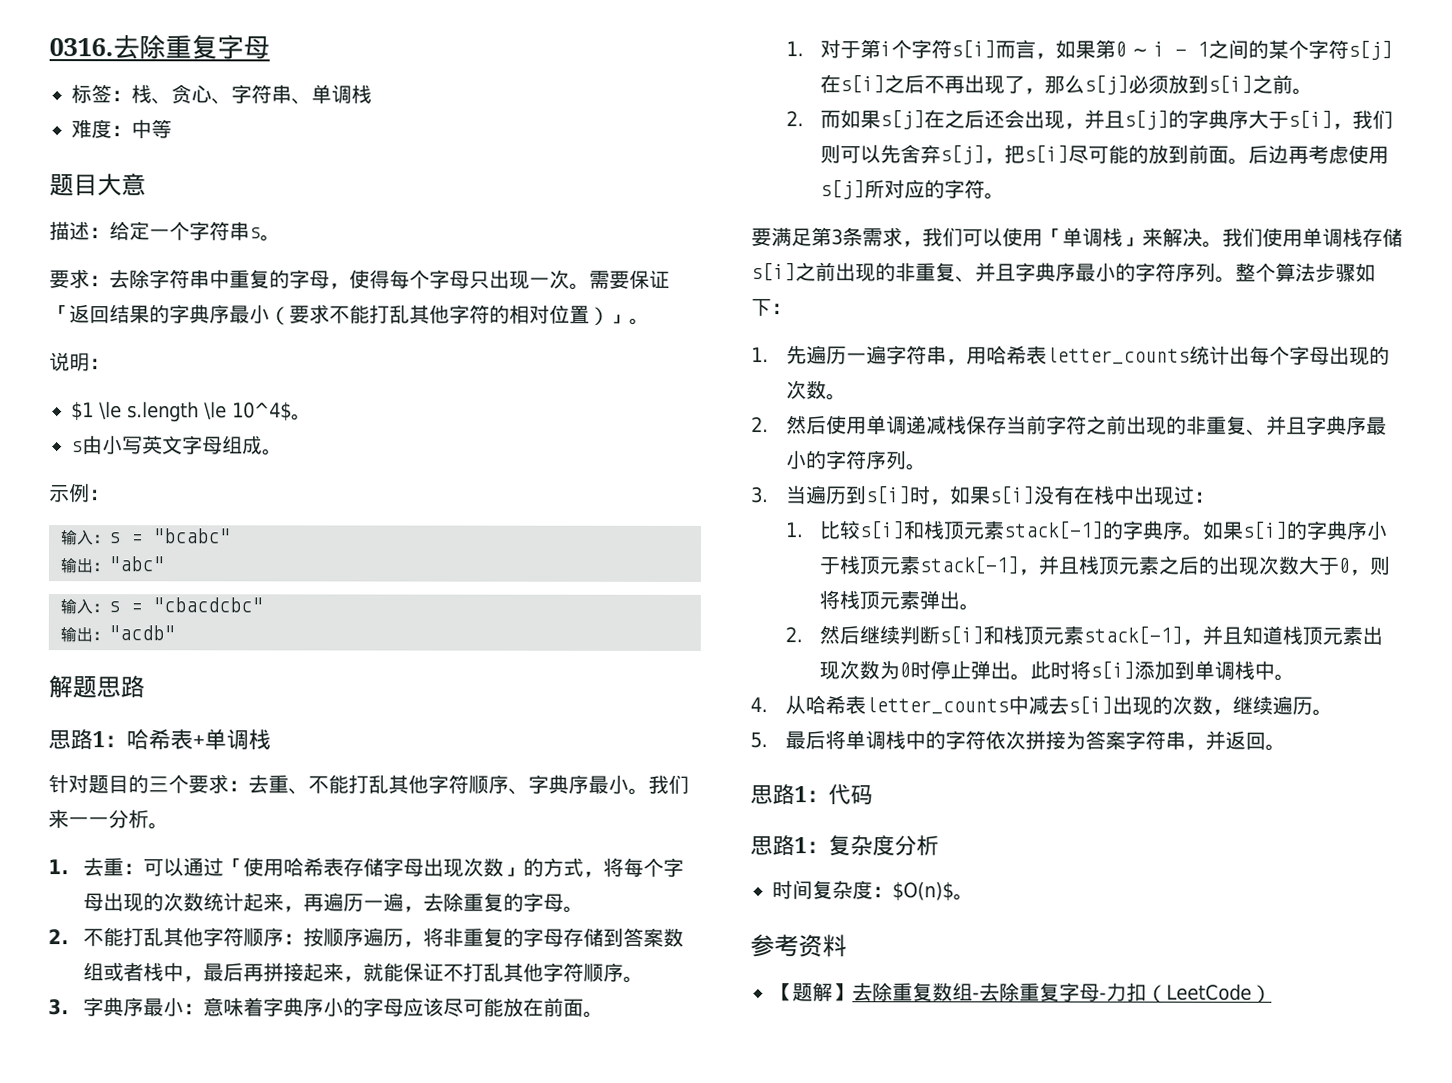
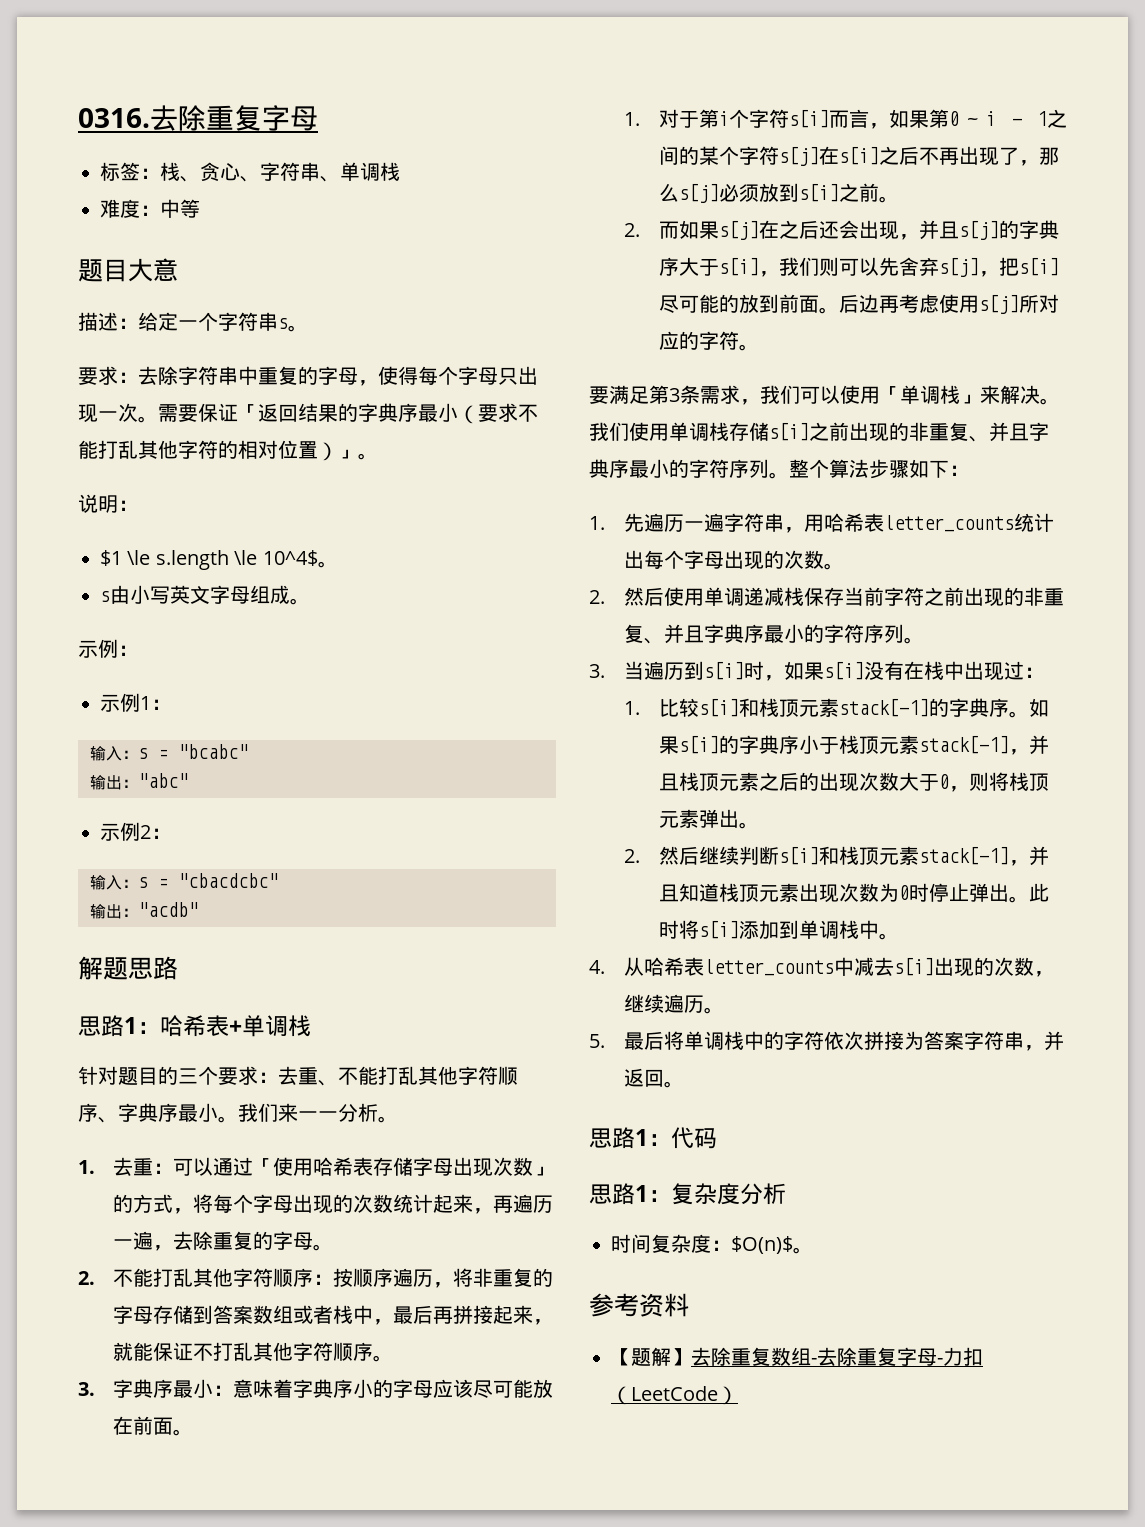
+ 示例1：
+ 示例2：

